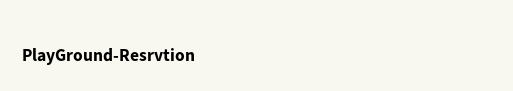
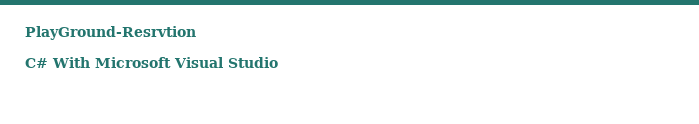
+ C# With Microsoft Visual Studio

